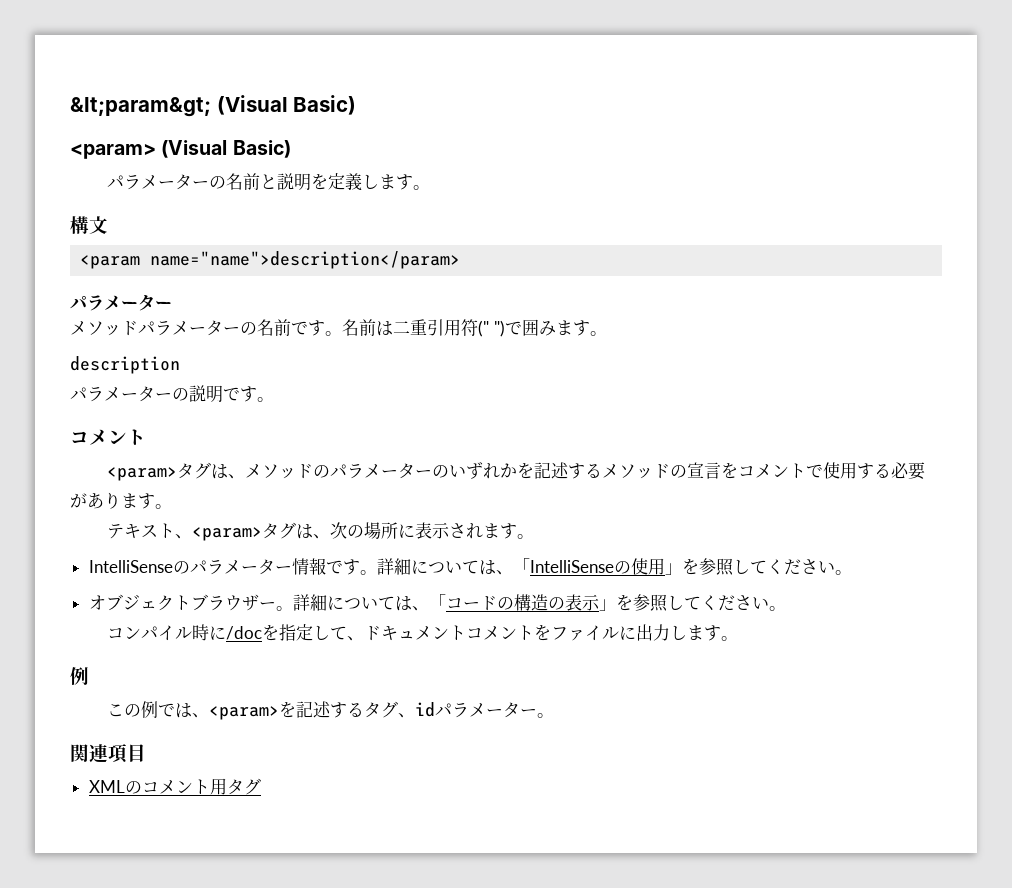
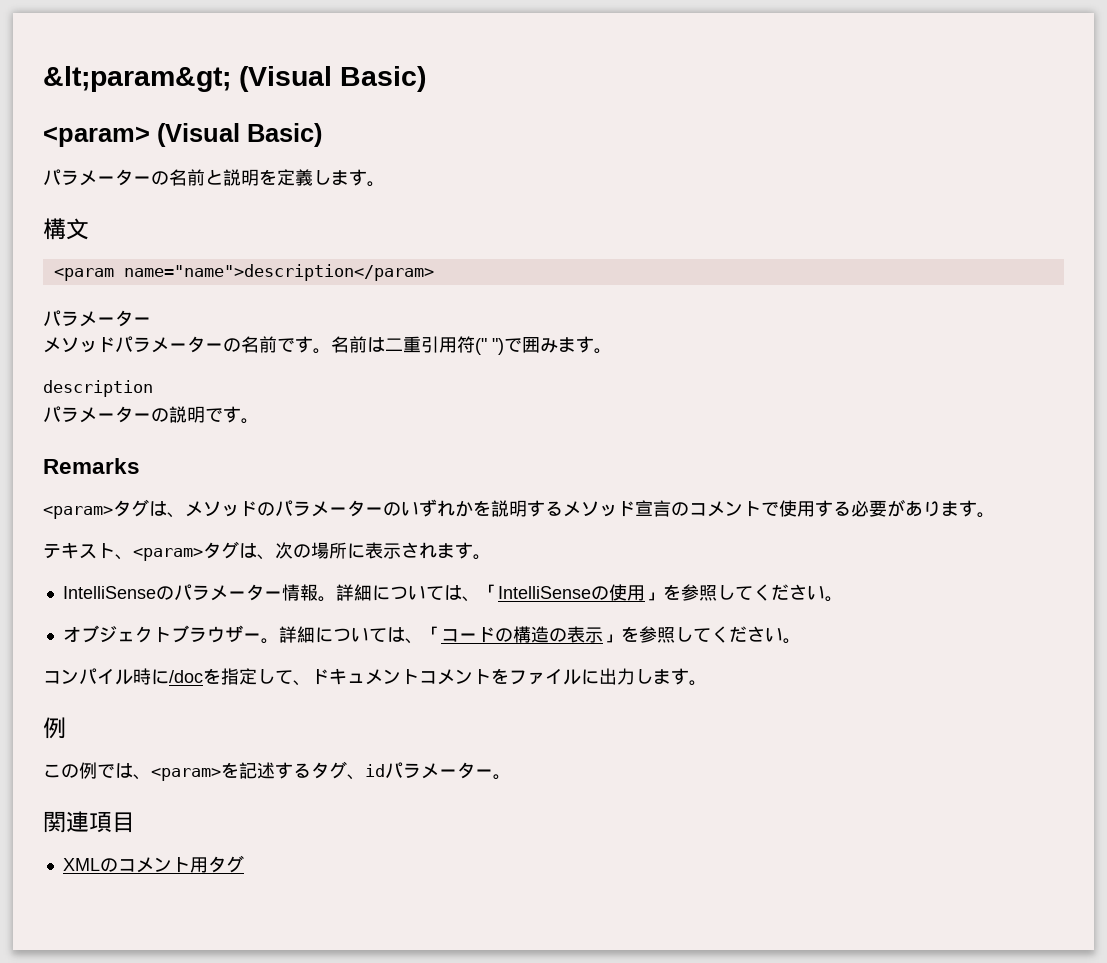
  パラメーターの説明です。
- コメント
+ Remarks
- <param>タグは、メソッドのパラメーターのいずれかを記述するメソッドの宣言をコメントで使用する必要があります。
+ <param>タグは、メソッドのパラメーターのいずれかを説明するメソッド宣言のコメントで使用する必要があります。
- IntelliSenseのパラメーター情報です。
+ IntelliSenseのパラメーター情報。

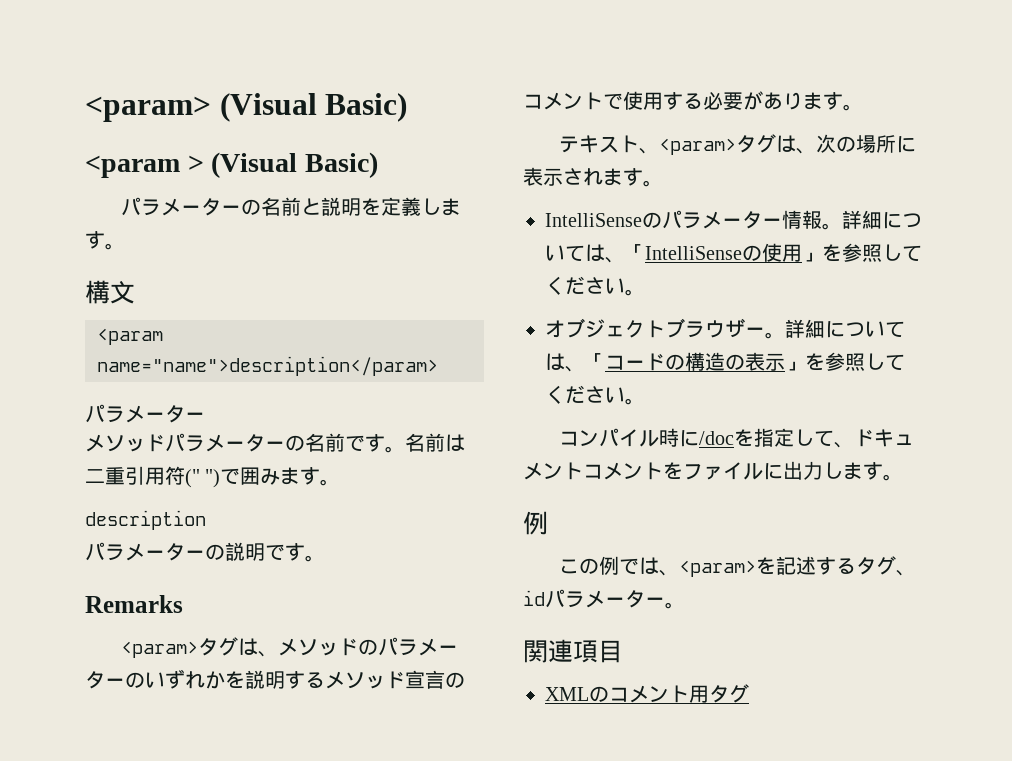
- &lt;param&gt; (Visual Basic)
  <param> (Visual Basic)
+ <param > (Visual Basic)

